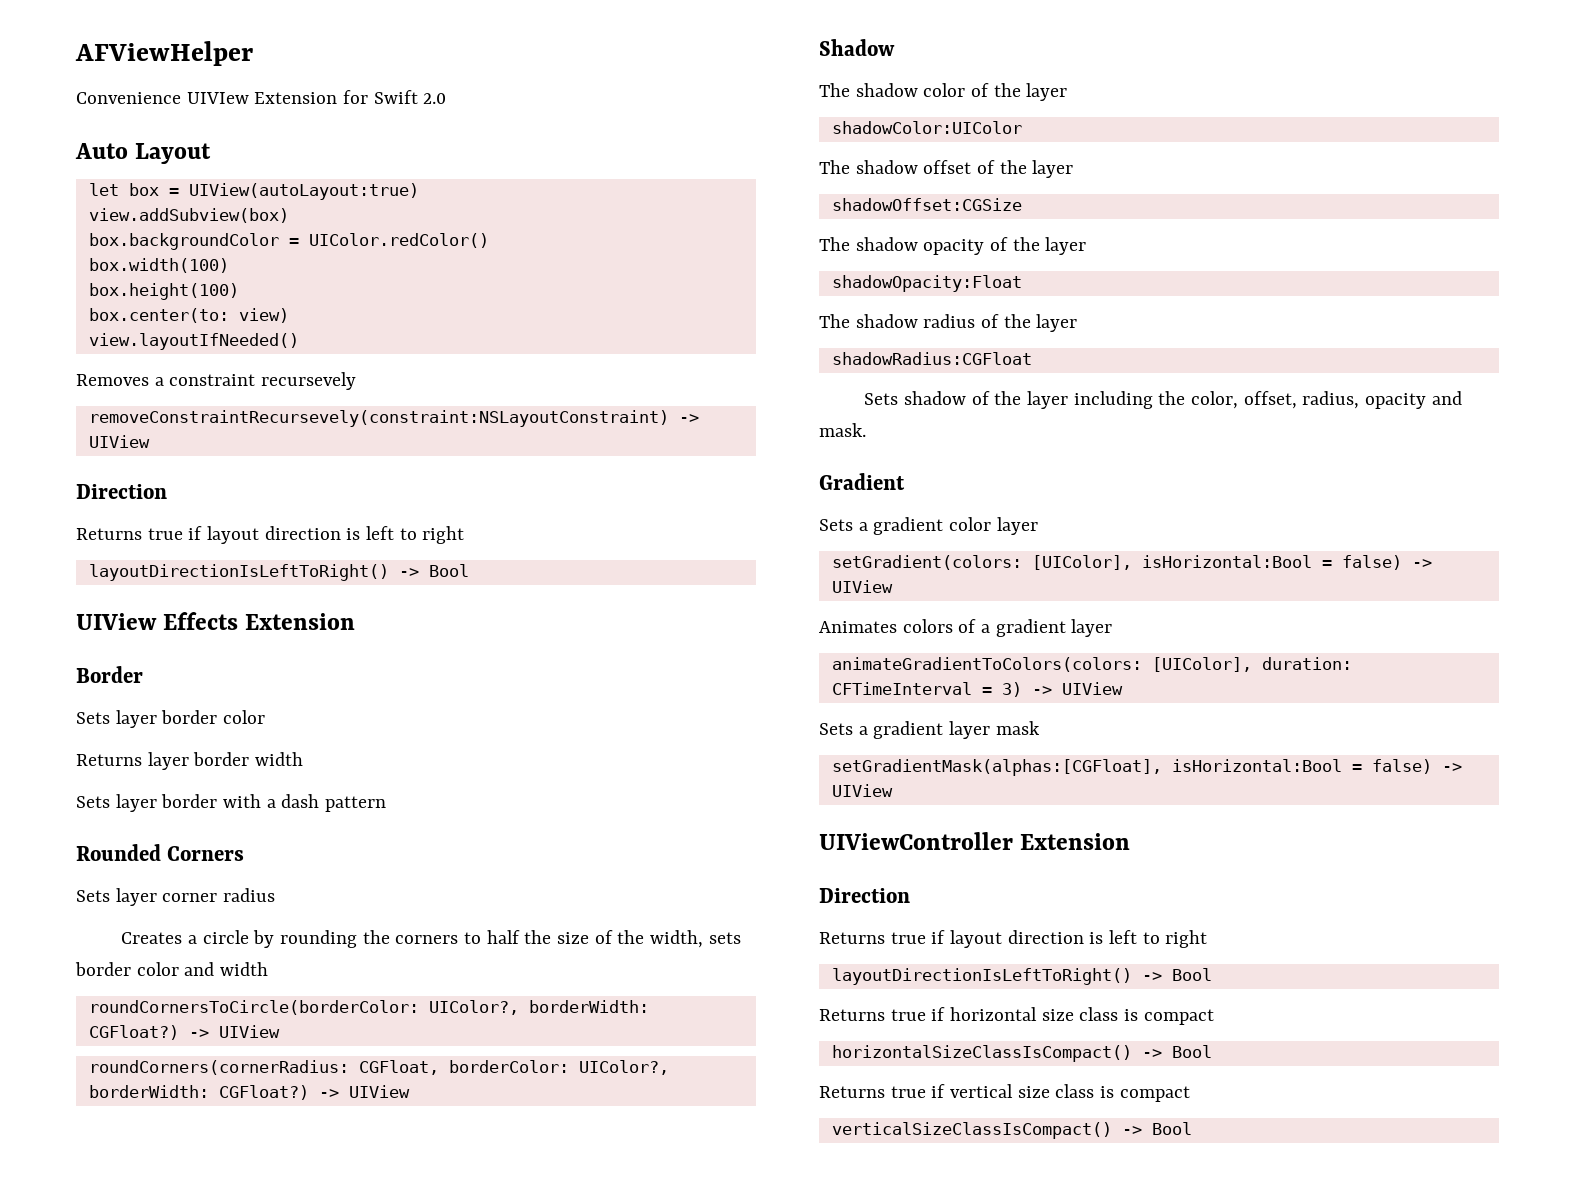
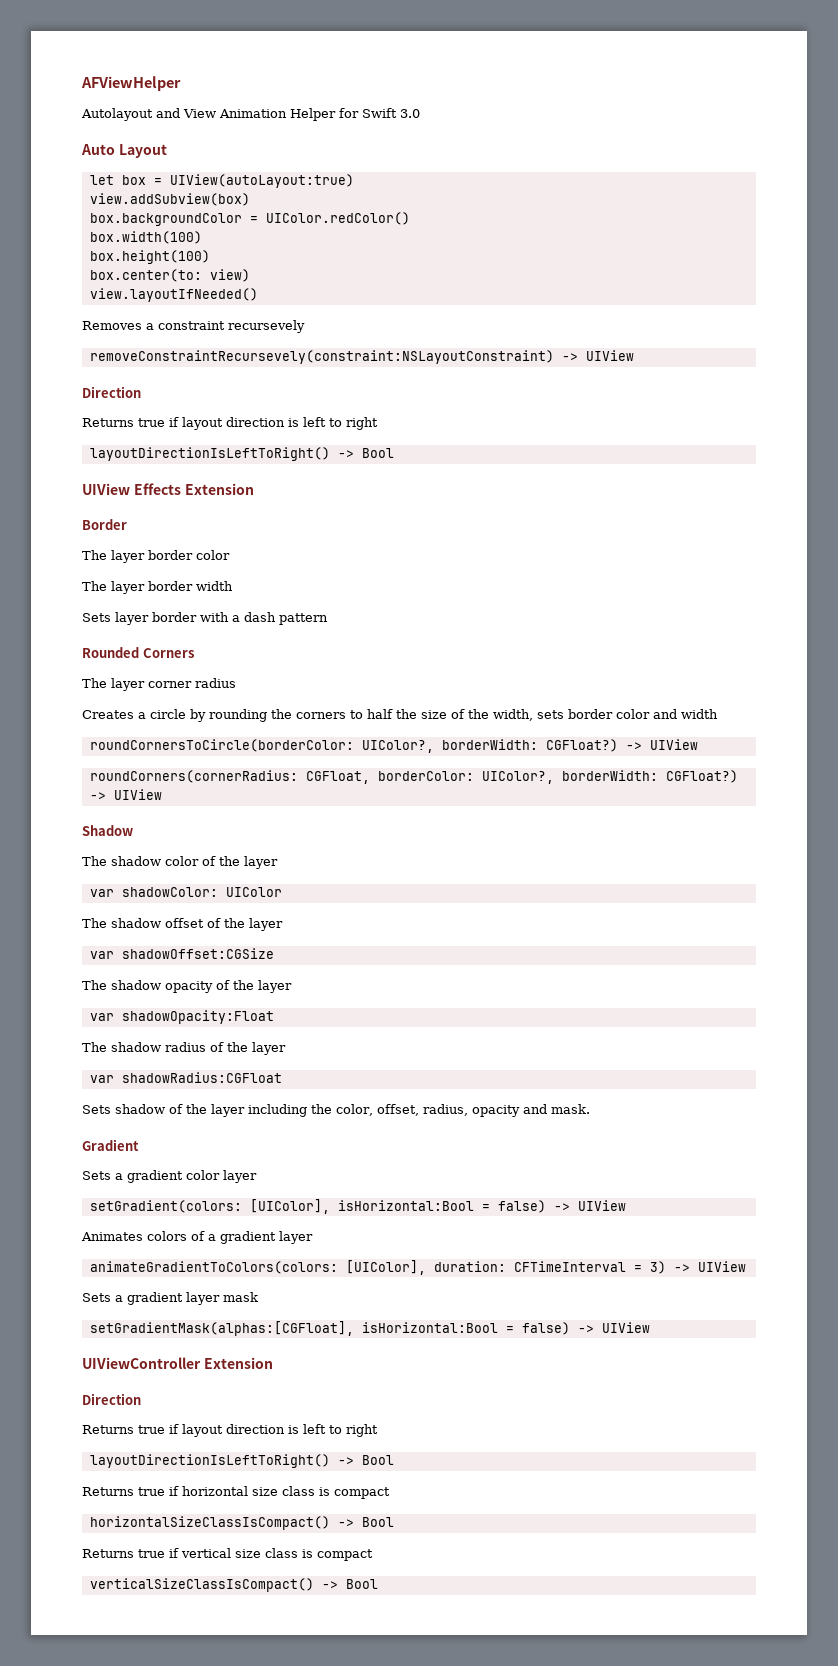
- Convenience UIVIew Extension for Swift 2.0
+ Autolayout and View Animation Helper for Swift 3.0
- Sets layer border color
+ The layer border color
- Returns layer border width
+ The layer border width
- Sets layer corner radius
+ The layer corner radius
- shadowColor:UIColor
+ var shadowColor: UIColor
- shadowOffset:CGSize
+ var shadowOffset:CGSize
- shadowOpacity:Float
+ var shadowOpacity:Float
- shadowRadius:CGFloat
+ var shadowRadius:CGFloat

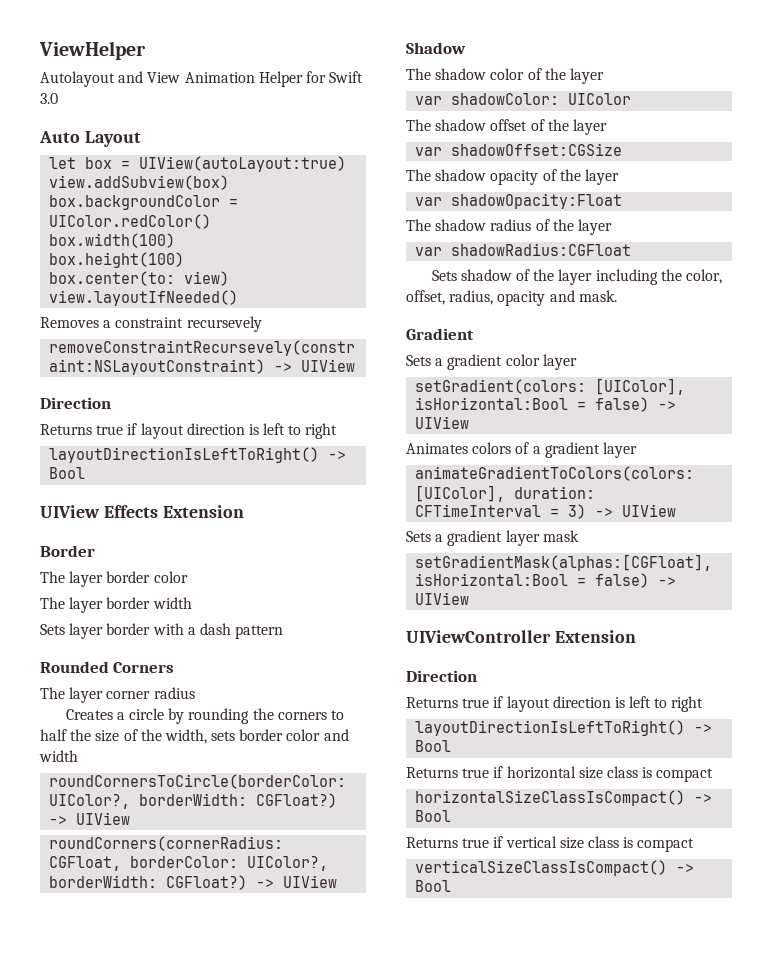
- AFViewHelper
+ ViewHelper

